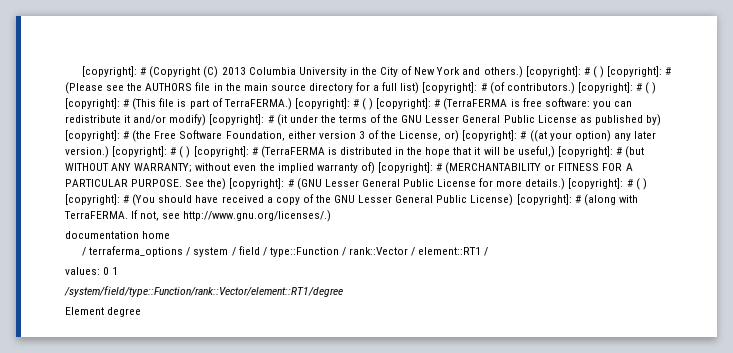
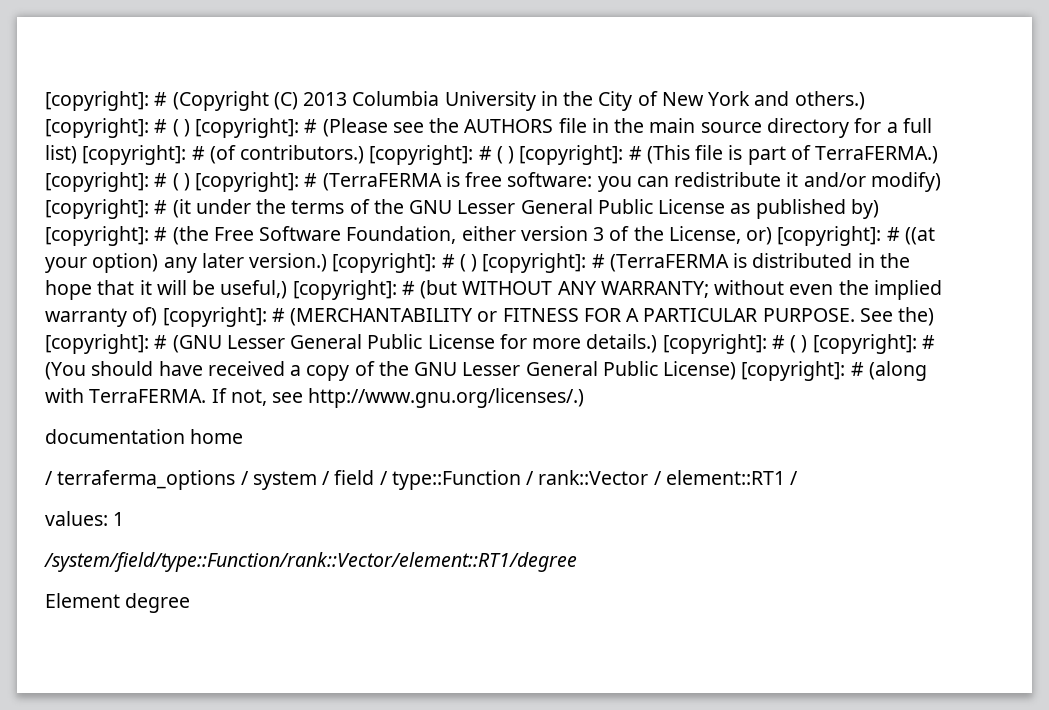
- values: 0 1
+ values: 1

